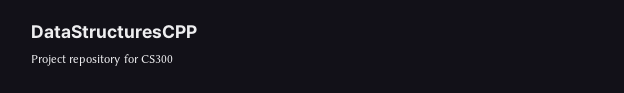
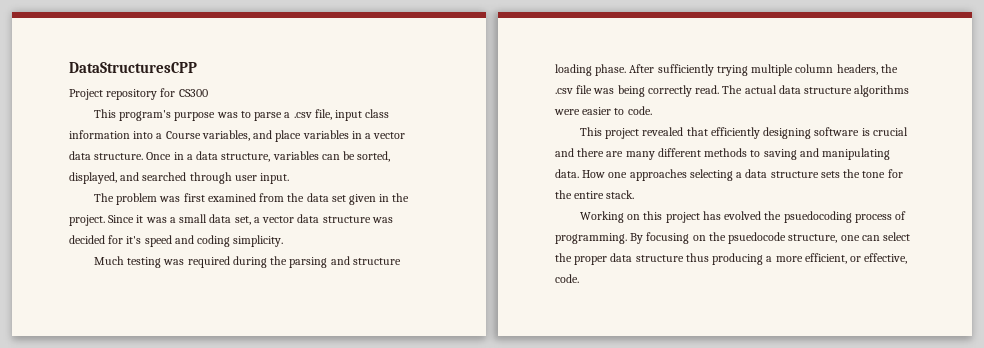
+ This program's purpose was to parse a .csv file, input class information into a Course variables, and place variables in a vector data structure. Once in a data structure, variables can be sorted, displayed, and searched through user input.
+ The problem was first examined from the data set given in the project. Since it was a small data set, a vector data structure was decided for it's speed and coding simplicity.
+ Much testing was required during the parsing and structure loading phase. After sufficiently trying multiple column headers, the .csv file was being correctly read. The actual data structure algorithms were easier to code.
+ This project revealed that efficiently designing software is crucial and there are many different methods to saving and manipulating data. How one approaches selecting a data structure sets the tone for the entire stack.
+ Working on this project has evolved the psuedocoding process of programming. By focusing on the psuedocode structure, one can select the proper data structure thus producing a more efficient, or effective, code.

